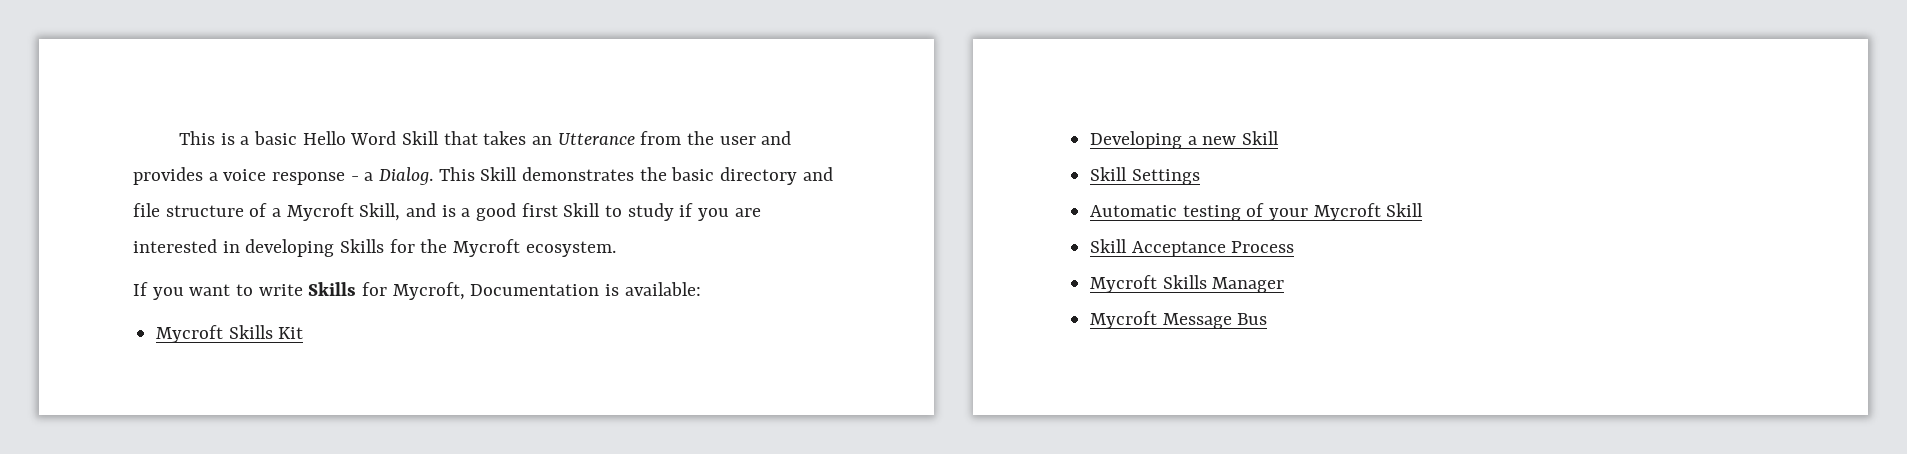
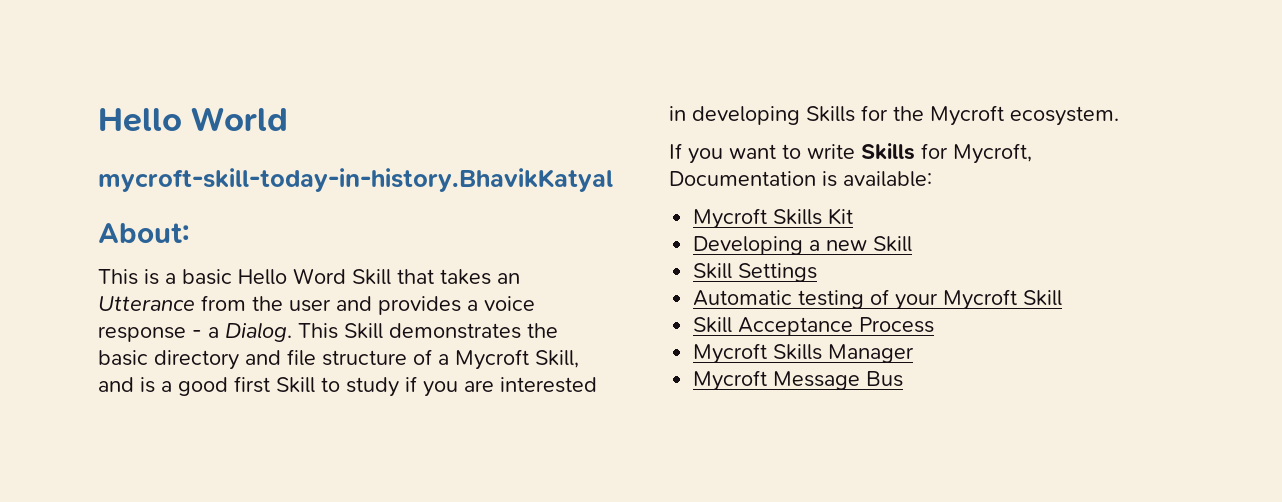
+ Hello World
+ mycroft-skill-today-in-history.BhavikKatyal
+ About:

